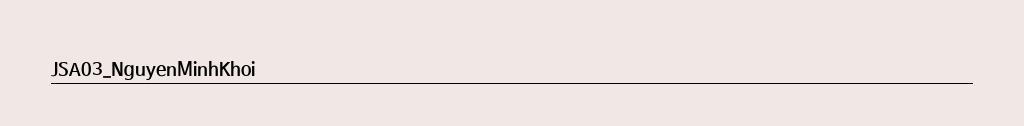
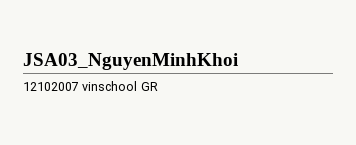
+ 12102007 vinschool GR

